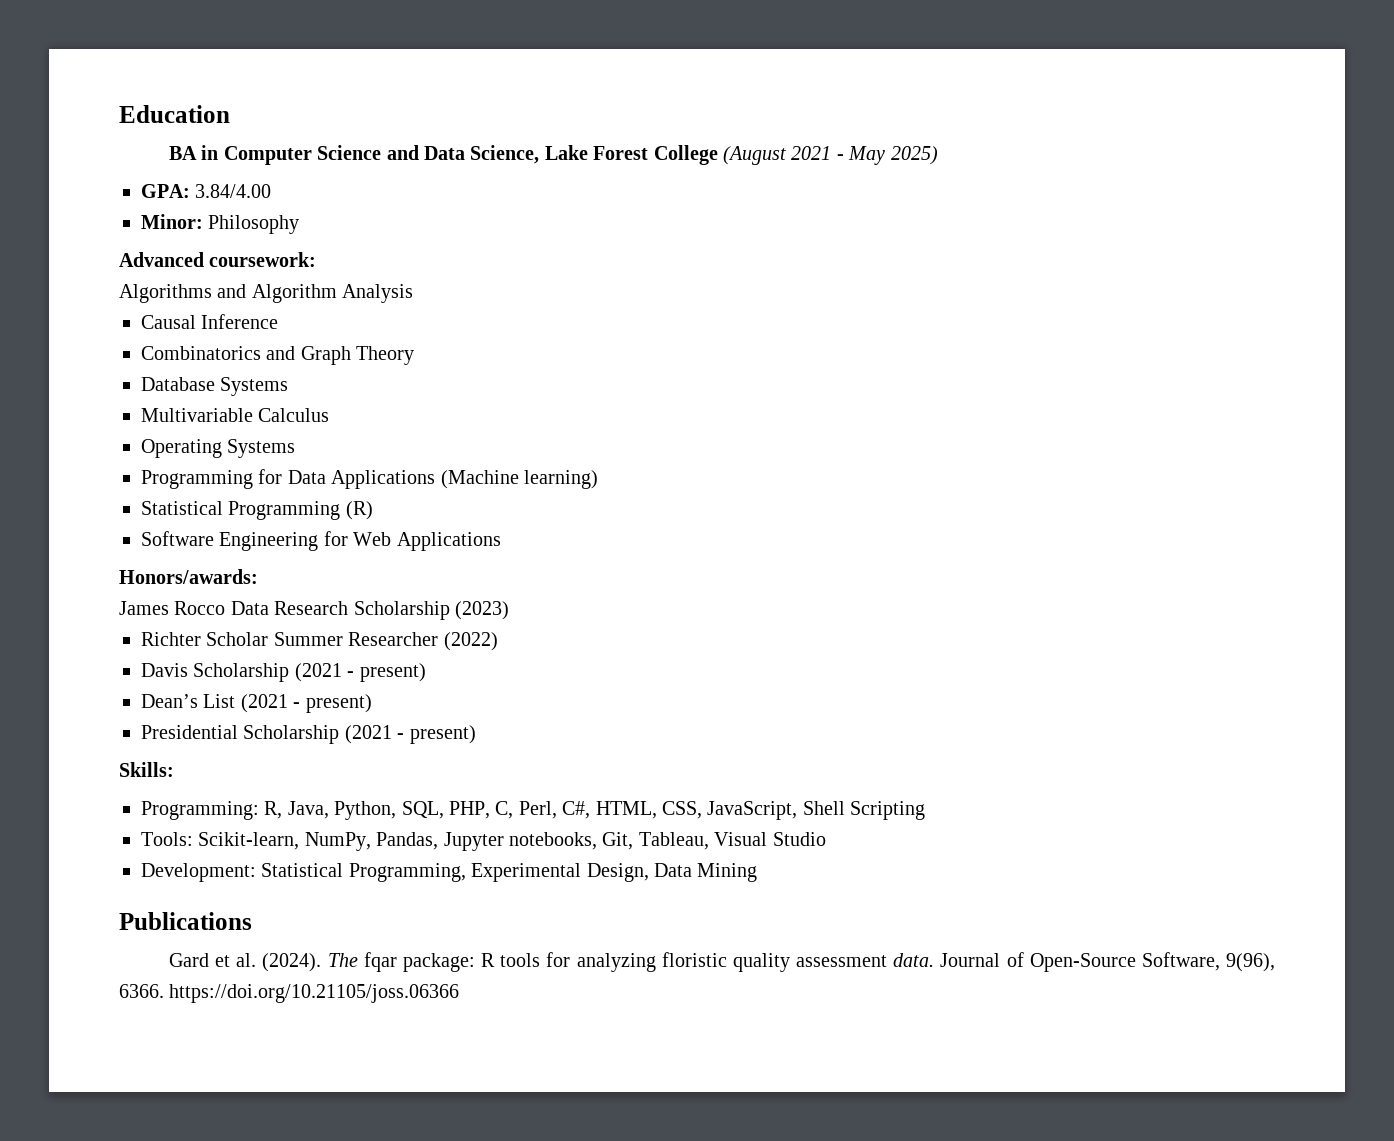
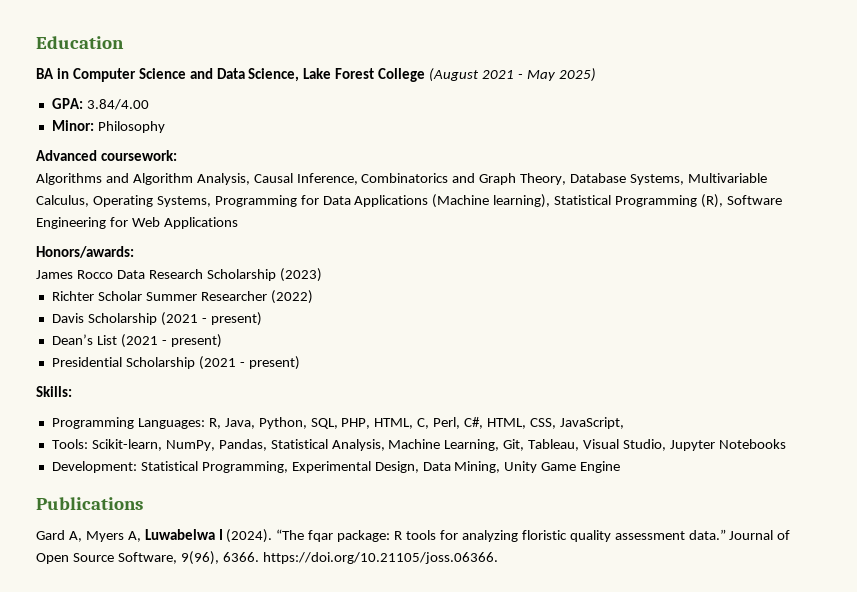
- Algorithms and Algorithm Analysis
- Causal Inference
- Combinatorics and Graph Theory
- Database Systems
- Multivariable Calculus
- Operating Systems
- Programming for Data Applications (Machine learning)
- Statistical Programming (R)
- Software Engineering for Web Applications
+ Algorithms and Algorithm Analysis, Causal Inference, Combinatorics and Graph Theory, Database Systems, Multivariable Calculus, Operating Systems, Programming for Data Applications (Machine learning), Statistical Programming (R), Software Engineering for Web Applications
- Programming: R, Java, Python, SQL, PHP, C, Perl, C#, HTML, CSS, JavaScript, Shell Scripting
+ Programming Languages: R, Java, Python, SQL, PHP, HTML, C, Perl, C#, HTML, CSS, JavaScript,
- Tools: Scikit-learn, NumPy, Pandas, Jupyter notebooks, Git, Tableau, Visual Studio
+ Tools: Scikit-learn, NumPy, Pandas, Statistical Analysis, Machine Learning, Git, Tableau, Visual Studio, Jupyter Notebooks
- Development: Statistical Programming, Experimental Design, Data Mining
+ Development: Statistical Programming, Experimental Design, Data Mining, Unity Game Engine
  Publications
- Gard et al. (2024). The fqar package: R tools for analyzing floristic quality assessment data.
+ Gard A, Myers A, Luwabelwa I (2024). “The fqar package: R tools for analyzing floristic quality assessment data.”
- Journal of Open-Source Software, 9(96), 6366. https://doi.org/10.21105/joss.06366
+ Journal of Open Source Software, 9(96), 6366. https://doi.org/10.21105/joss.06366.

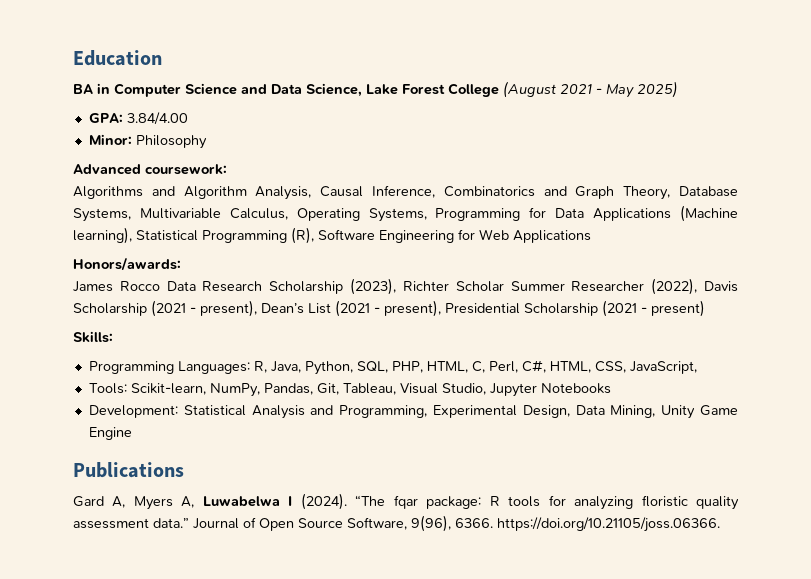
- James Rocco Data Research Scholarship (2023)
- Richter Scholar Summer Researcher (2022)
- Davis Scholarship (2021 - present)
- Dean’s List (2021 - present)
- Presidential Scholarship (2021 - present)
+ James Rocco Data Research Scholarship (2023), Richter Scholar Summer Researcher (2022), Davis Scholarship (2021 - present), Dean’s List (2021 - present), Presidential Scholarship (2021 - present)
- Tools: Scikit-learn, NumPy, Pandas, Statistical Analysis, Machine Learning, Git, Tableau, Visual Studio, Jupyter Notebooks
+ Tools: Scikit-learn, NumPy, Pandas, Git, Tableau, Visual Studio, Jupyter Notebooks
- Development: Statistical Programming, Experimental Design, Data Mining, Unity Game Engine
+ Development: Statistical Analysis and Programming, Experimental Design, Data Mining, Unity Game Engine

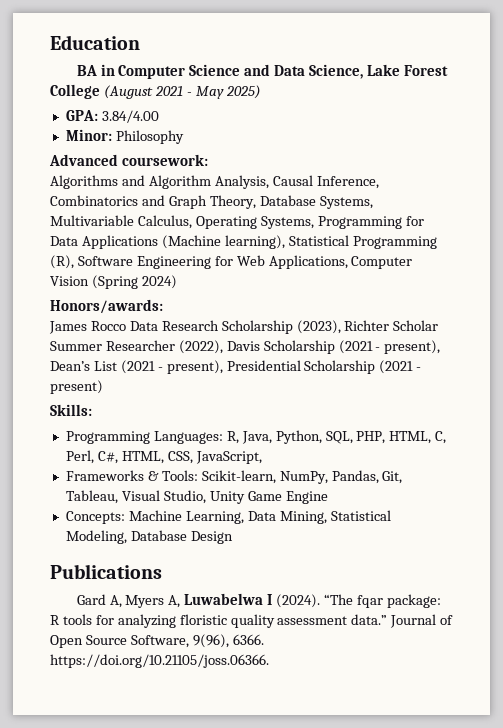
- Algorithms and Algorithm Analysis, Causal Inference, Combinatorics and Graph Theory, Database Systems, Multivariable Calculus, Operating Systems, Programming for Data Applications (Machine learning), Statistical Programming (R), Software Engineering for Web Applications
+ Algorithms and Algorithm Analysis, Causal Inference, Combinatorics and Graph Theory, Database Systems, Multivariable Calculus, Operating Systems, Programming for Data Applications (Machine learning), Statistical Programming (R), Software Engineering for Web Applications, Computer Vision (Spring 2024)
- Tools: Scikit-learn, NumPy, Pandas, Git, Tableau, Visual Studio, Jupyter Notebooks
- Development: Statistical Analysis and Programming, Experimental Design, Data Mining, Unity Game Engine
+ Frameworks & Tools: Scikit-learn, NumPy, Pandas, Git, Tableau, Visual Studio, Unity Game Engine
+ Concepts: Machine Learning, Data Mining, Statistical Modeling, Database Design

